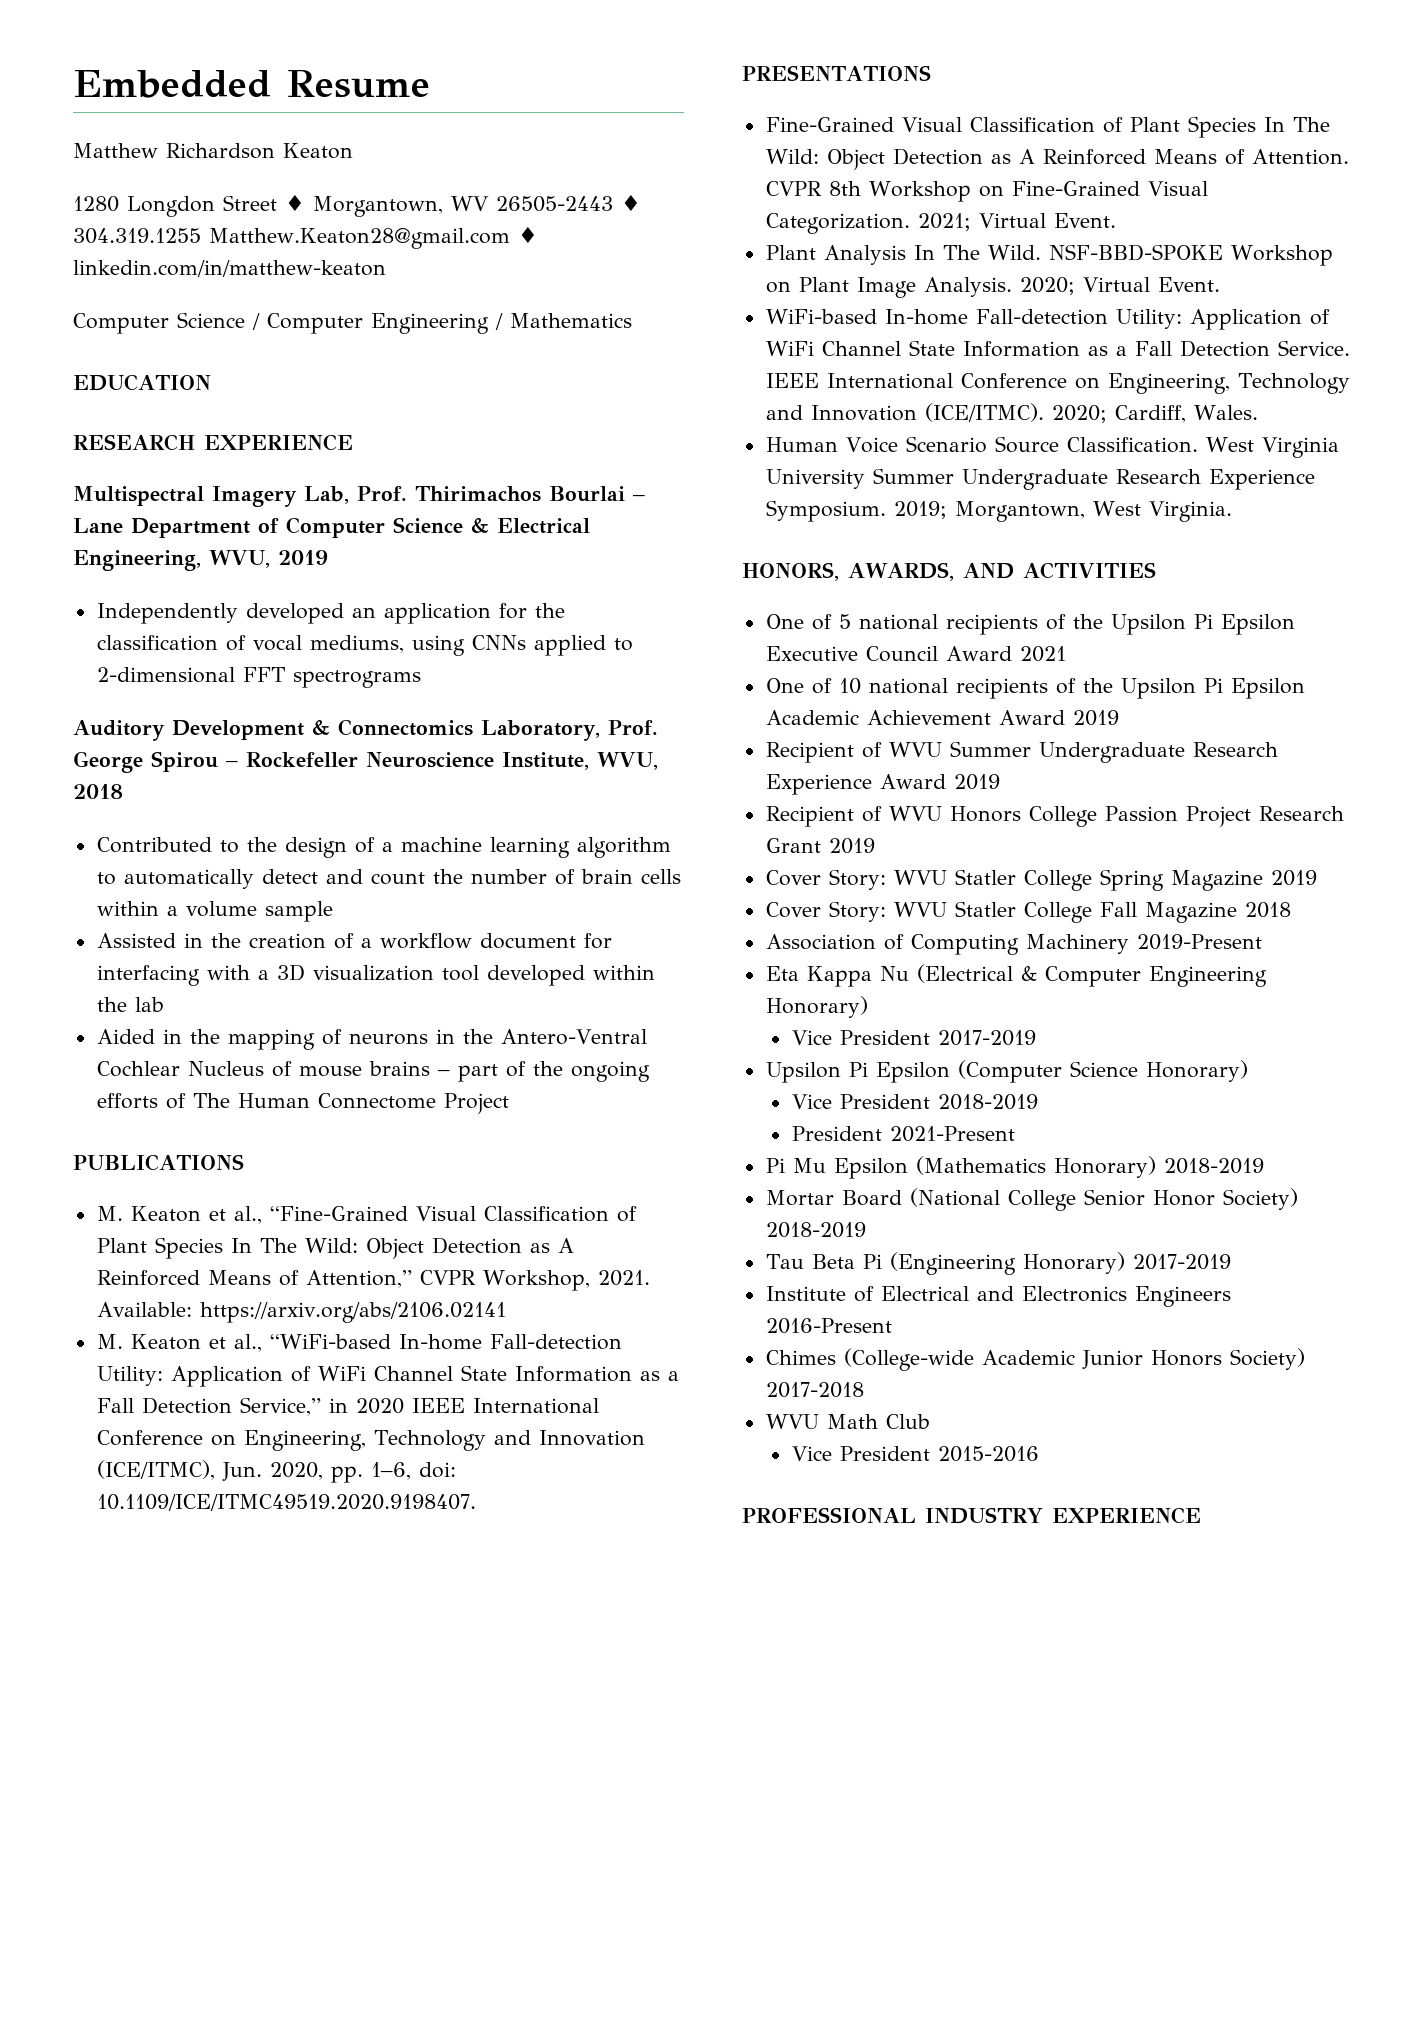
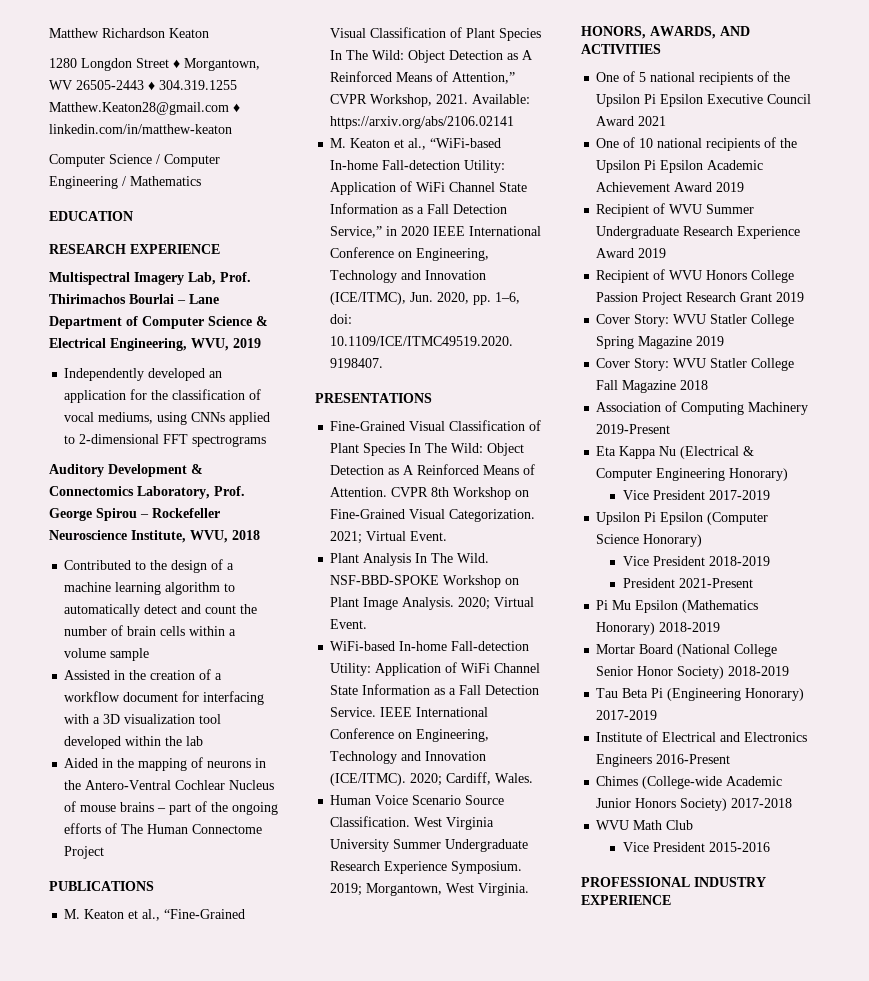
- Embedded Resume

